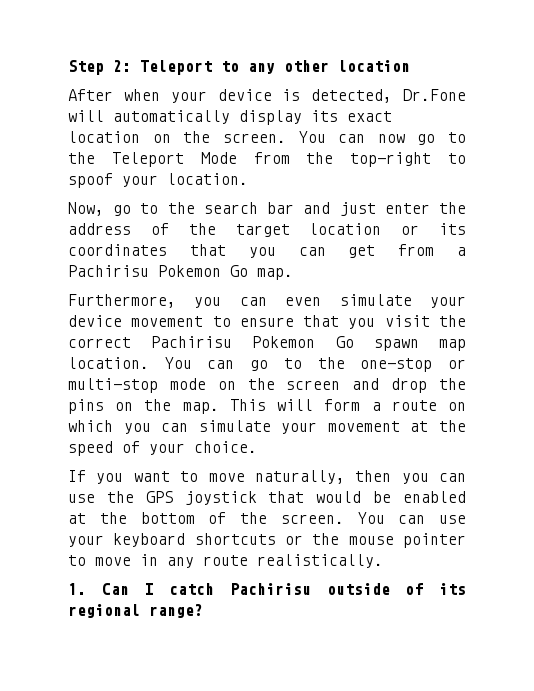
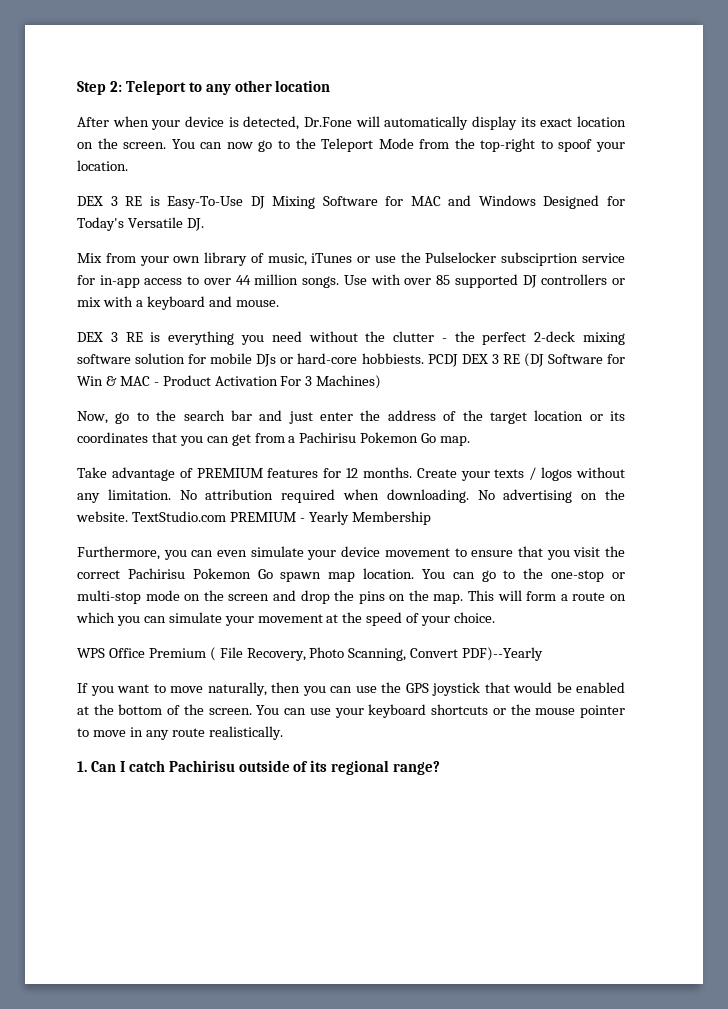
+ DEX 3 RE is Easy-To-Use DJ Mixing Software for MAC and Windows Designed for Today's Versatile DJ.
+ Mix from your own library of music, iTunes or use the Pulselocker subsciprtion service for in-app access to over 44 million songs. Use with over 85 supported DJ controllers or mix with a keyboard and mouse.
+ DEX 3 RE is everything you need without the clutter - the perfect 2-deck mixing software solution for mobile DJs or hard-core hobbiests. PCDJ DEX 3 RE (DJ Software for Win & MAC - Product Activation For 3 Machines)
+ Take advantage of PREMIUM features for 12 months. Create your texts / logos without any limitation. No attribution required when downloading. No advertising on the website. TextStudio.com PREMIUM - Yearly Membership
+ WPS Office Premium ( File Recovery, Photo Scanning, Convert PDF)--Yearly

